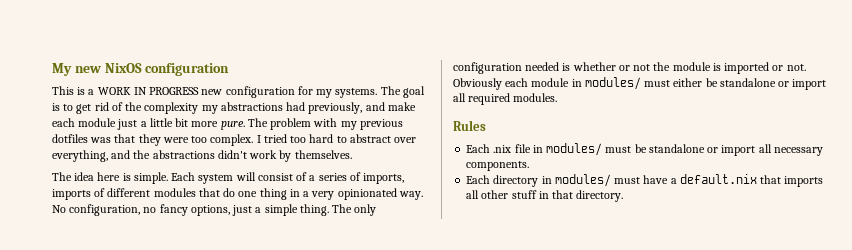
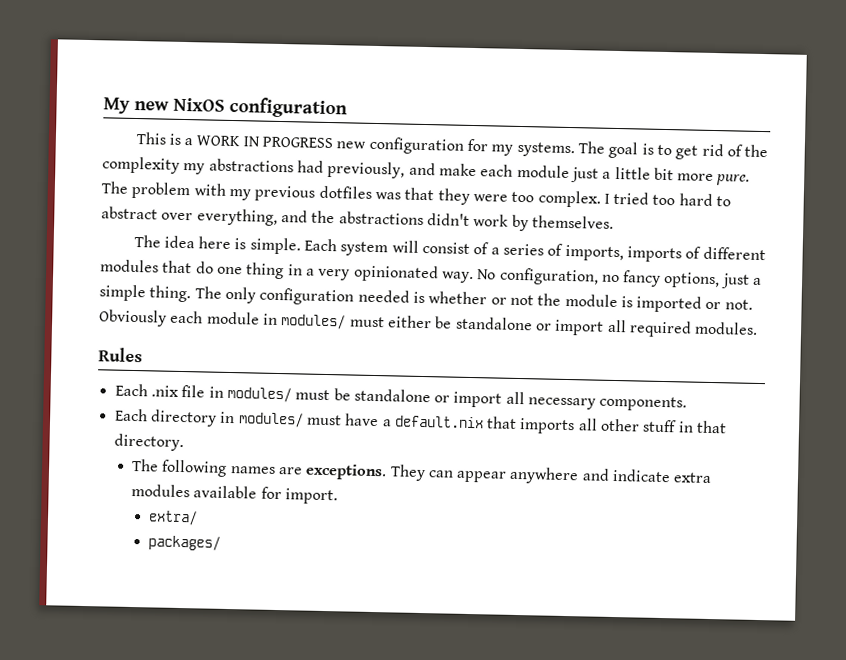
+ The following names are exceptions. They can appear anywhere and indicate extra modules available for import.
+ extra/
+ packages/

